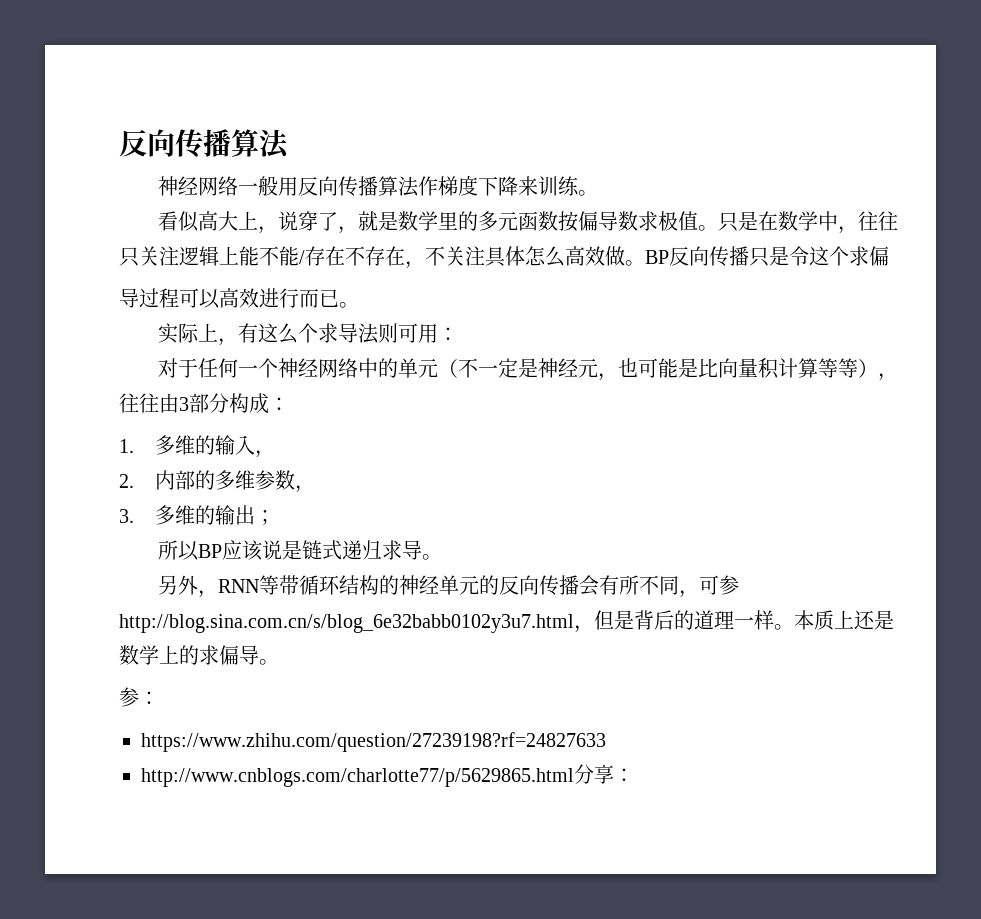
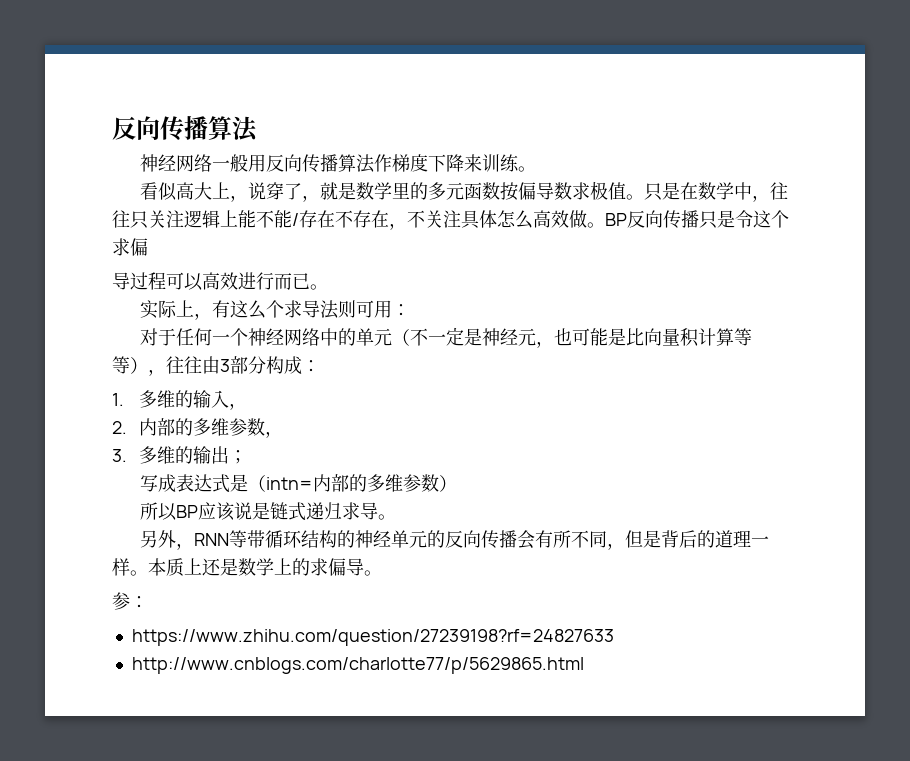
+ 写成表达式是（intn=内部的多维参数）
- 另外，RNN等带循环结构的神经单元的反向传播会有所不同，可参http://blog.sina.com.cn/s/blog_6e32babb0102y3u7.html，但是背后的道理一样。
+ 另外，RNN等带循环结构的神经单元的反向传播会有所不同，但是背后的道理一样。
- http://www.cnblogs.com/charlotte77/p/5629865.html分享：
+ http://www.cnblogs.com/charlotte77/p/5629865.html

